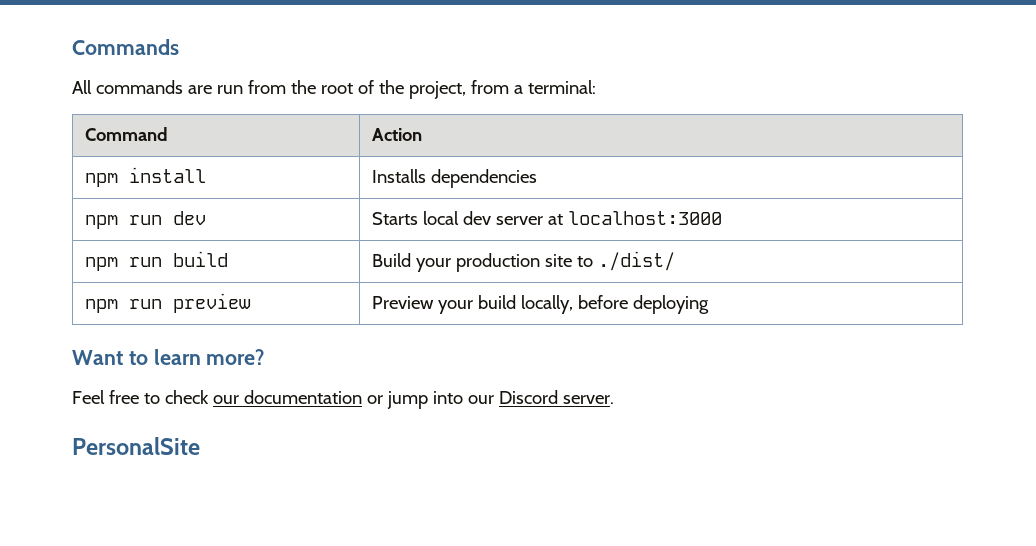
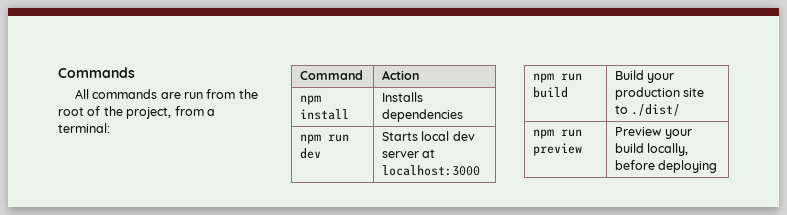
- Want to learn more?
- Feel free to check our documentation or jump into our Discord server.
- PersonalSite

